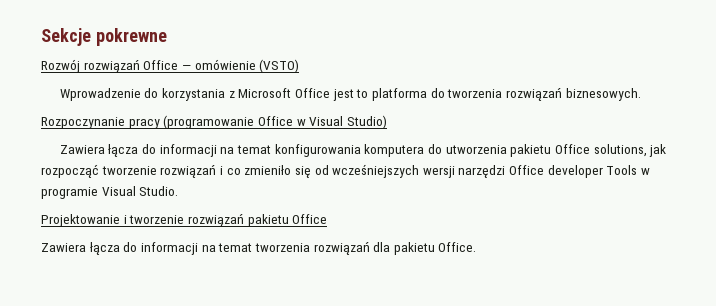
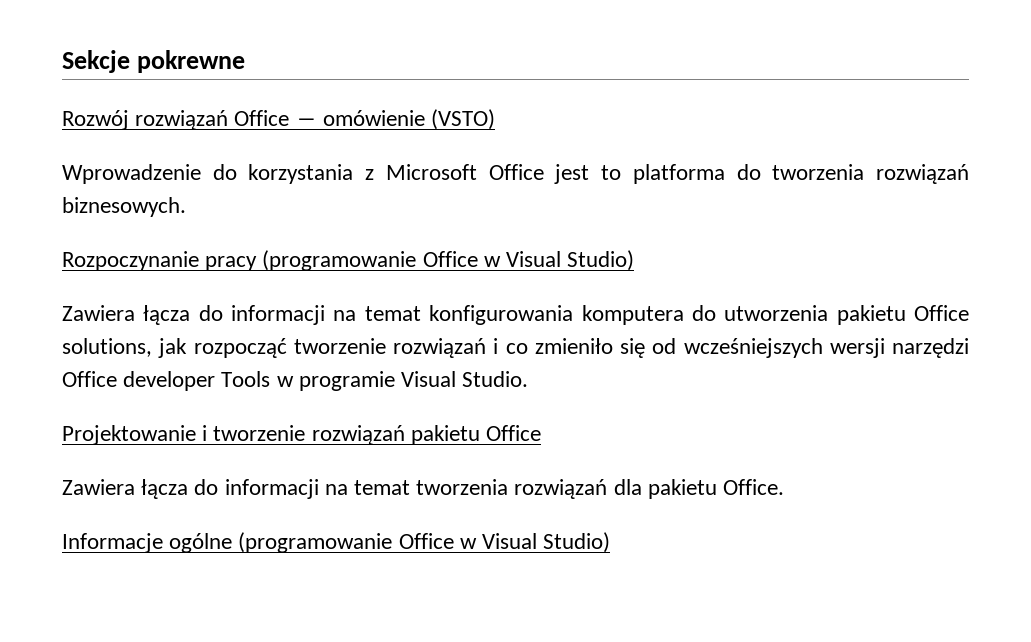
+ Informacje ogólne (programowanie Office w Visual Studio)

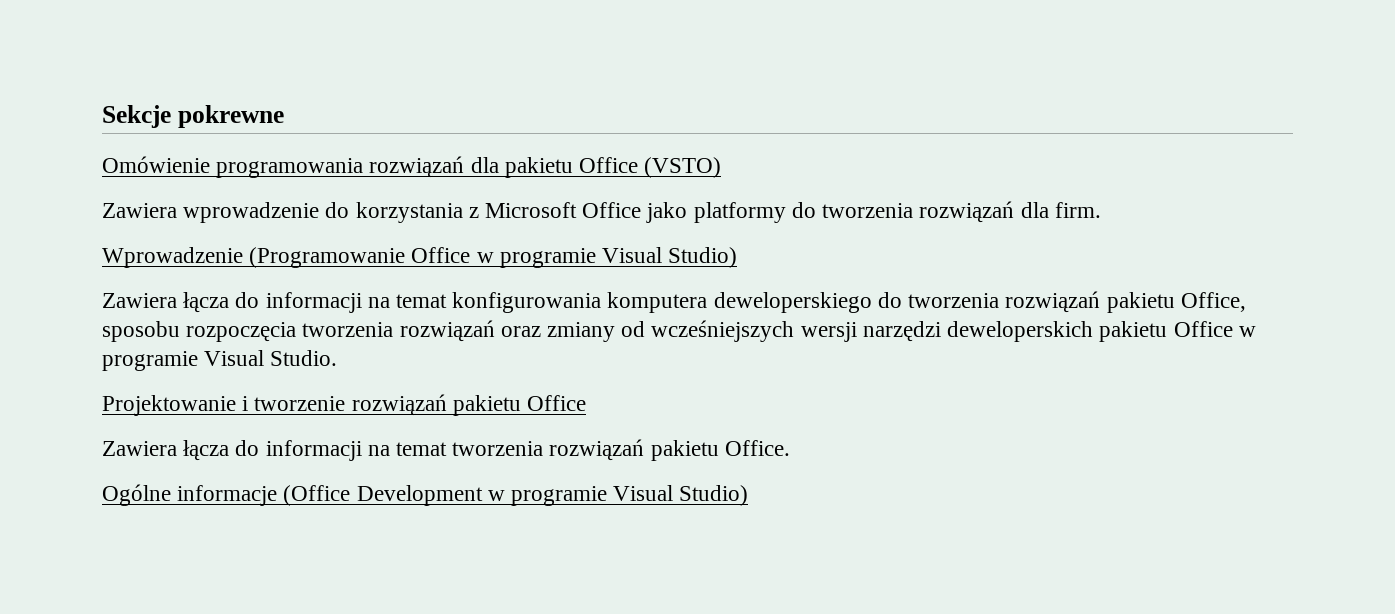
- Rozwój rozwiązań Office ― omówienie (VSTO)
+ Omówienie programowania rozwiązań dla pakietu Office (VSTO)
- Wprowadzenie do korzystania z Microsoft Office jest to platforma do tworzenia rozwiązań biznesowych.
- Rozpoczynanie pracy (programowanie Office w Visual Studio)
+ Zawiera wprowadzenie do korzystania z Microsoft Office jako platformy do tworzenia rozwiązań dla firm.
+ Wprowadzenie (Programowanie Office w programie Visual Studio)
- Zawiera łącza do informacji na temat konfigurowania komputera do utworzenia pakietu Office solutions, jak rozpocząć tworzenie rozwiązań i co zmieniło się od wcześniejszych wersji narzędzi Office developer Tools w programie Visual Studio.
+ Zawiera łącza do informacji na temat konfigurowania komputera deweloperskiego do tworzenia rozwiązań pakietu Office, sposobu rozpoczęcia tworzenia rozwiązań oraz zmiany od wcześniejszych wersji narzędzi deweloperskich pakietu Office w programie Visual Studio.
- Zawiera łącza do informacji na temat tworzenia rozwiązań dla pakietu Office.
+ Zawiera łącza do informacji na temat tworzenia rozwiązań pakietu Office.
- Informacje ogólne (programowanie Office w Visual Studio)
+ Ogólne informacje (Office Development w programie Visual Studio)

